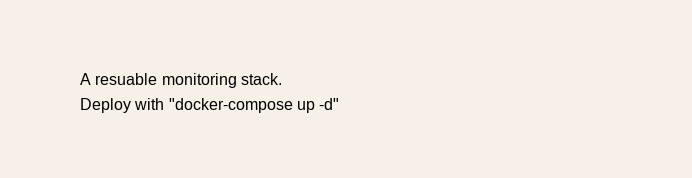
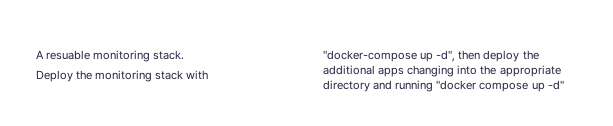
- Deploy with "docker-compose up -d"
+ Deploy the monitoring stack with "docker-compose up -d", then deploy the additional apps changing into the appropriate directory and running "docker compose up -d"

